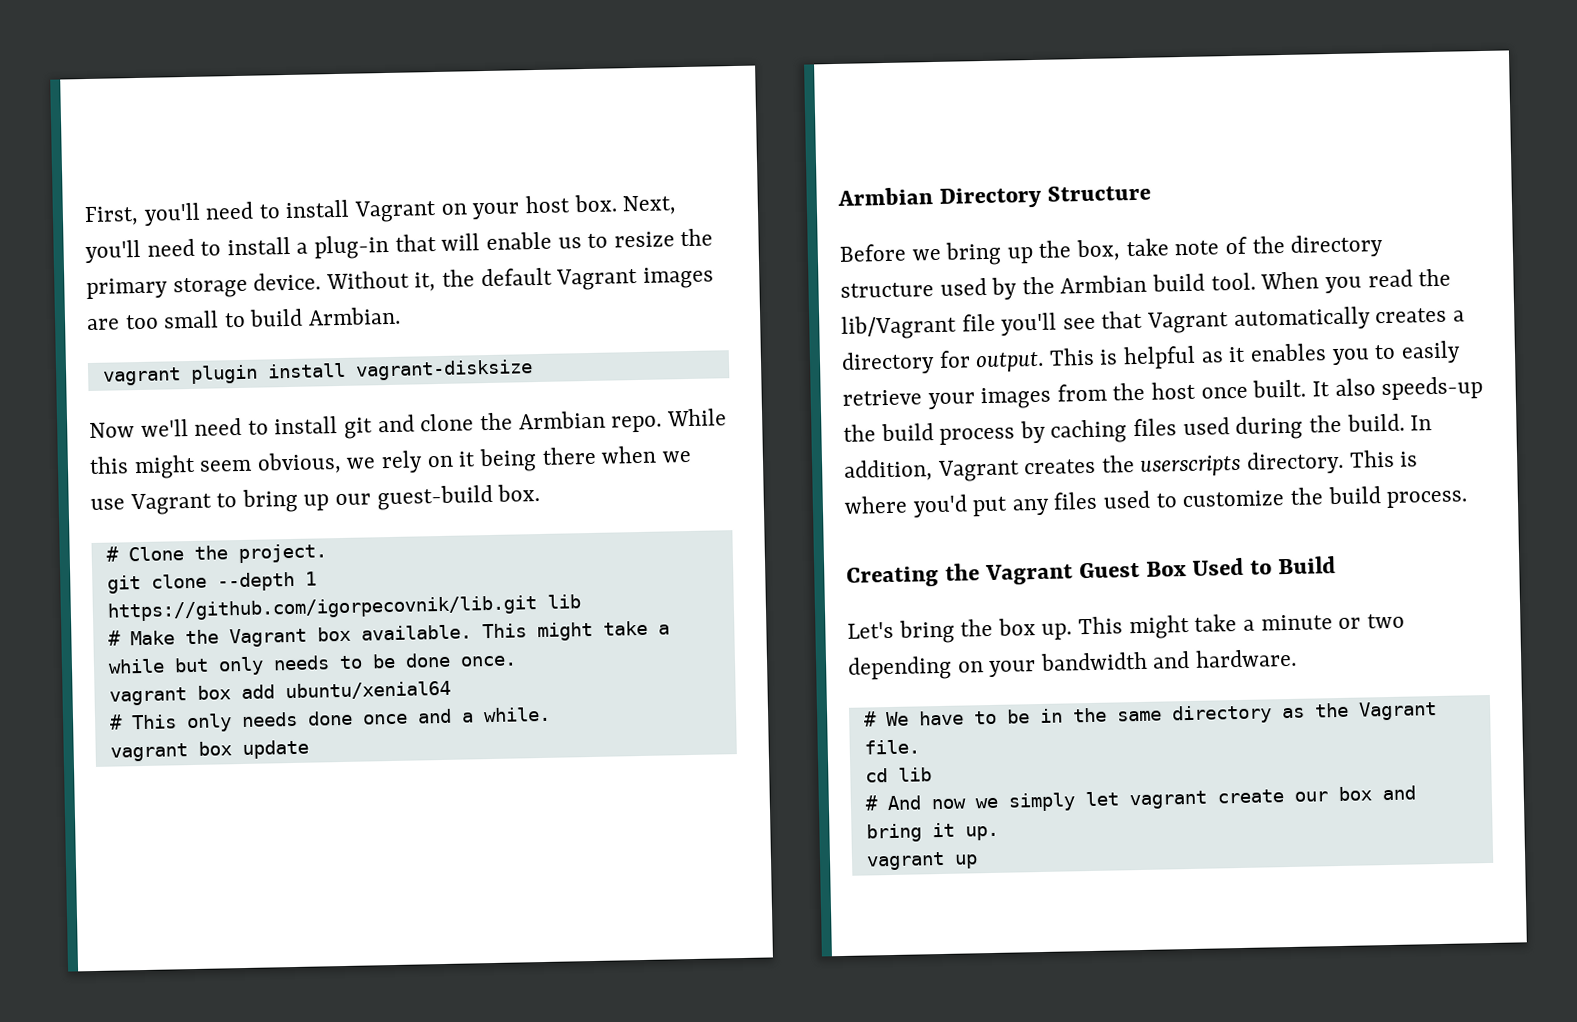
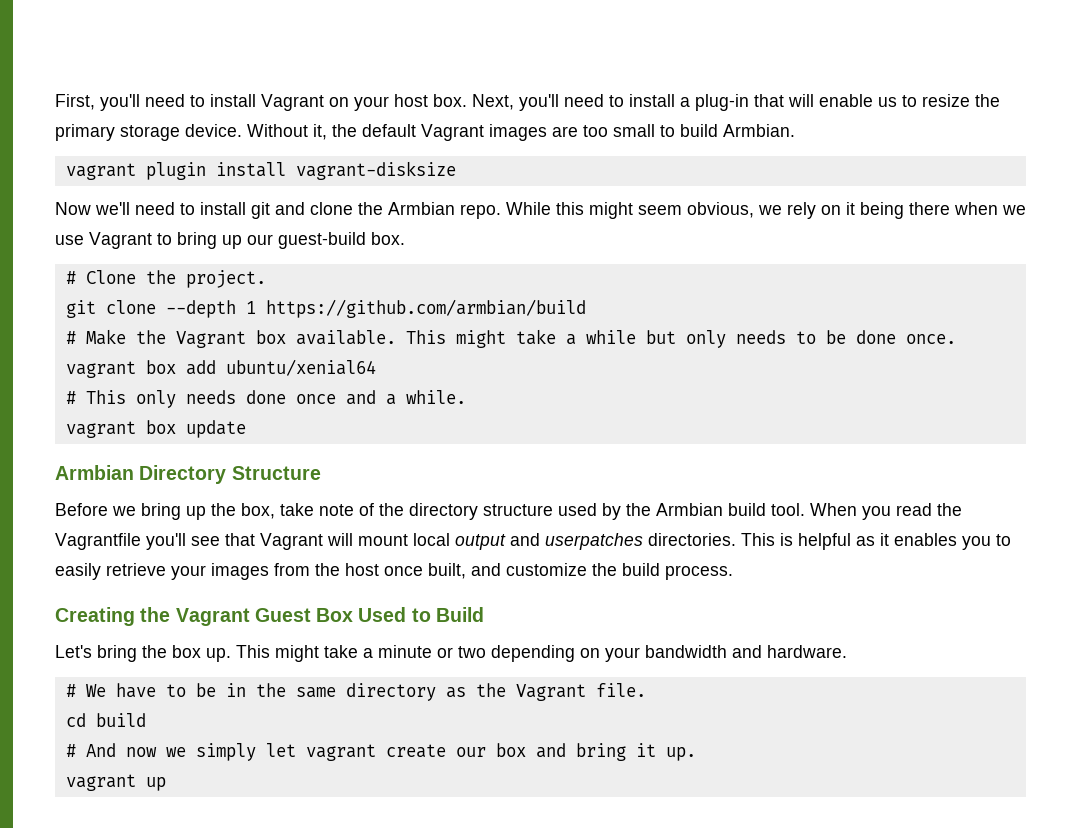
- git clone --depth 1 https://github.com/igorpecovnik/lib.git lib
+ git clone --depth 1 https://github.com/armbian/build
- When you read the lib/Vagrant file you'll see that Vagrant automatically creates a directory for output.
+ When you read the Vagrantfile you'll see that Vagrant will mount local output and userpatches directories.
- This is helpful as it enables you to easily retrieve your images from the host once built. It also speeds-up the build process by caching files used during the build. In addition, Vagrant creates the userscripts directory. This is where you'd put any files used to customize the build process.
+ This is helpful as it enables you to easily retrieve your images from the host once built, and customize the build process.
- cd lib
+ cd build

